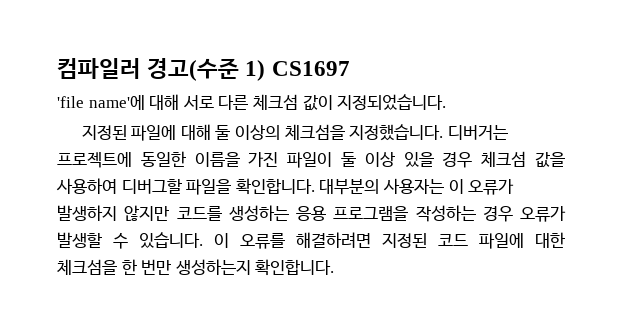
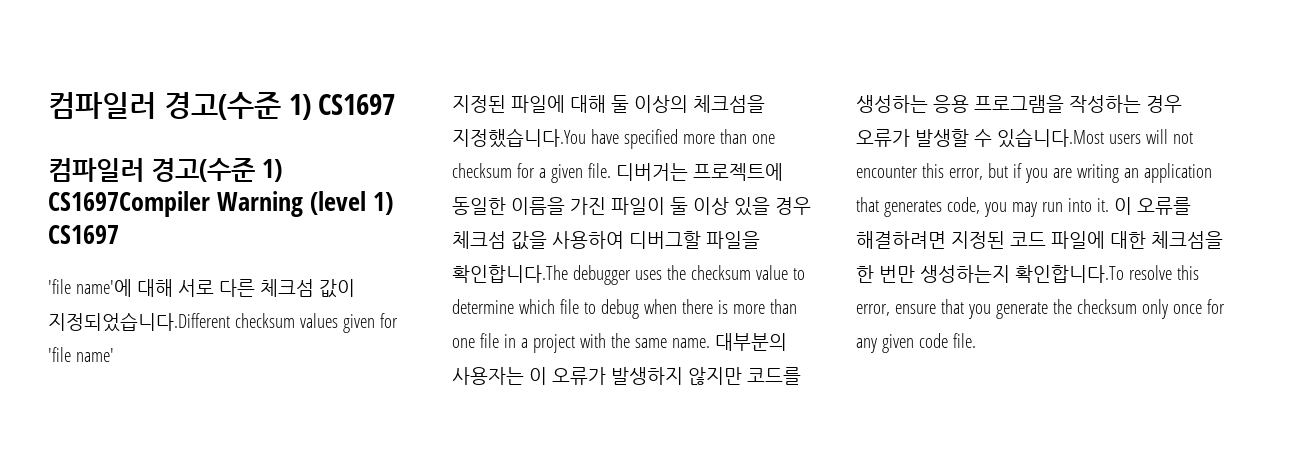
+ 컴파일러 경고(수준 1) CS1697Compiler Warning (level 1) CS1697
- 'file name'에 대해 서로 다른 체크섬 값이 지정되었습니다.
+ 'file name'에 대해 서로 다른 체크섬 값이 지정되었습니다.Different checksum values given for 'file name'
- 지정된 파일에 대해 둘 이상의 체크섬을 지정했습니다.
+ 지정된 파일에 대해 둘 이상의 체크섬을 지정했습니다.You have specified more than one checksum for a given file.
- 디버거는 프로젝트에 동일한 이름을 가진 파일이 둘 이상 있을 경우 체크섬 값을 사용하여 디버그할 파일을 확인합니다.
+ 디버거는 프로젝트에 동일한 이름을 가진 파일이 둘 이상 있을 경우 체크섬 값을 사용하여 디버그할 파일을 확인합니다.The debugger uses the checksum value to determine which file to debug when there is more than one file in a project with the same name.
- 대부분의 사용자는 이 오류가 발생하지 않지만 코드를 생성하는 응용 프로그램을 작성하는 경우 오류가 발생할 수 있습니다.
+ 대부분의 사용자는 이 오류가 발생하지 않지만 코드를 생성하는 응용 프로그램을 작성하는 경우 오류가 발생할 수 있습니다.Most users will not encounter this error, but if you are writing an application that generates code, you may run into it.
- 이 오류를 해결하려면 지정된 코드 파일에 대한 체크섬을 한 번만 생성하는지 확인합니다.
+ 이 오류를 해결하려면 지정된 코드 파일에 대한 체크섬을 한 번만 생성하는지 확인합니다.To resolve this error, ensure that you generate the checksum only once for any given code file.

